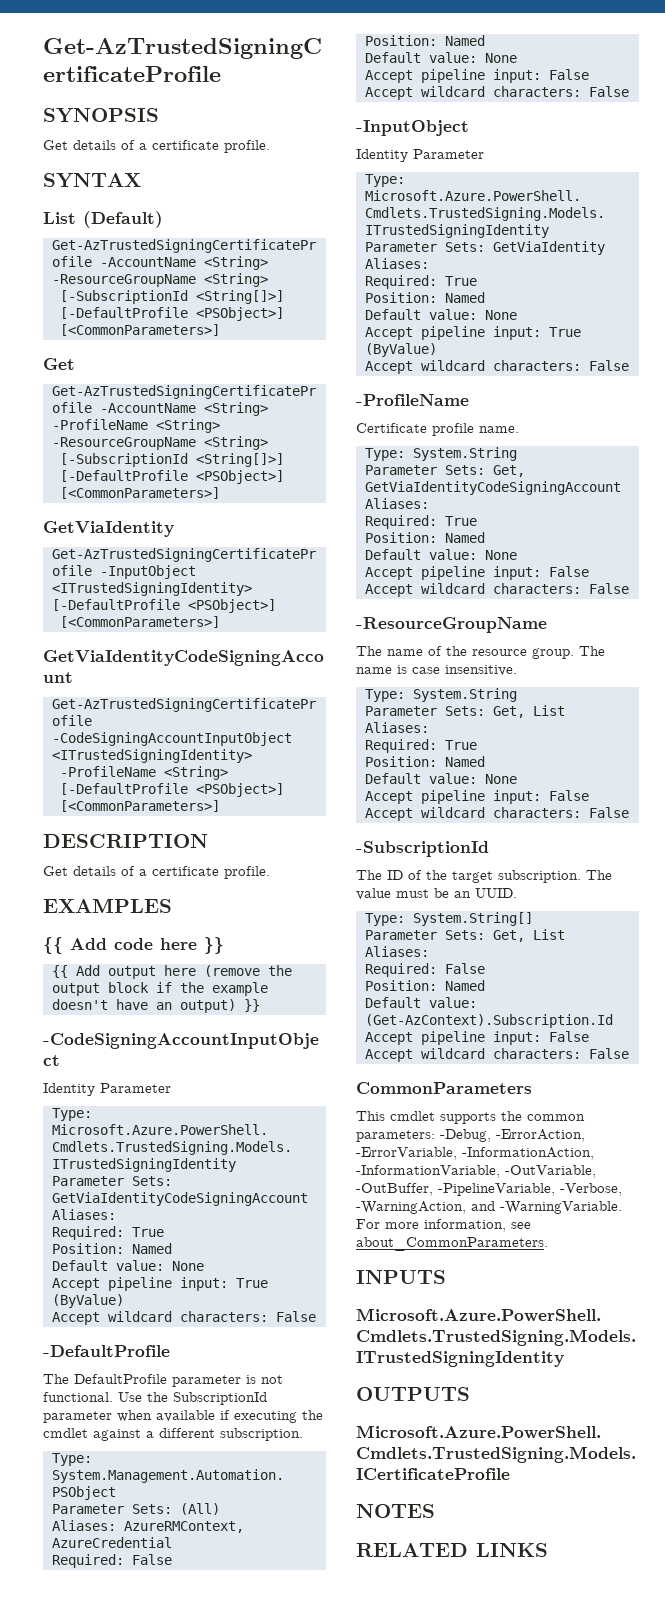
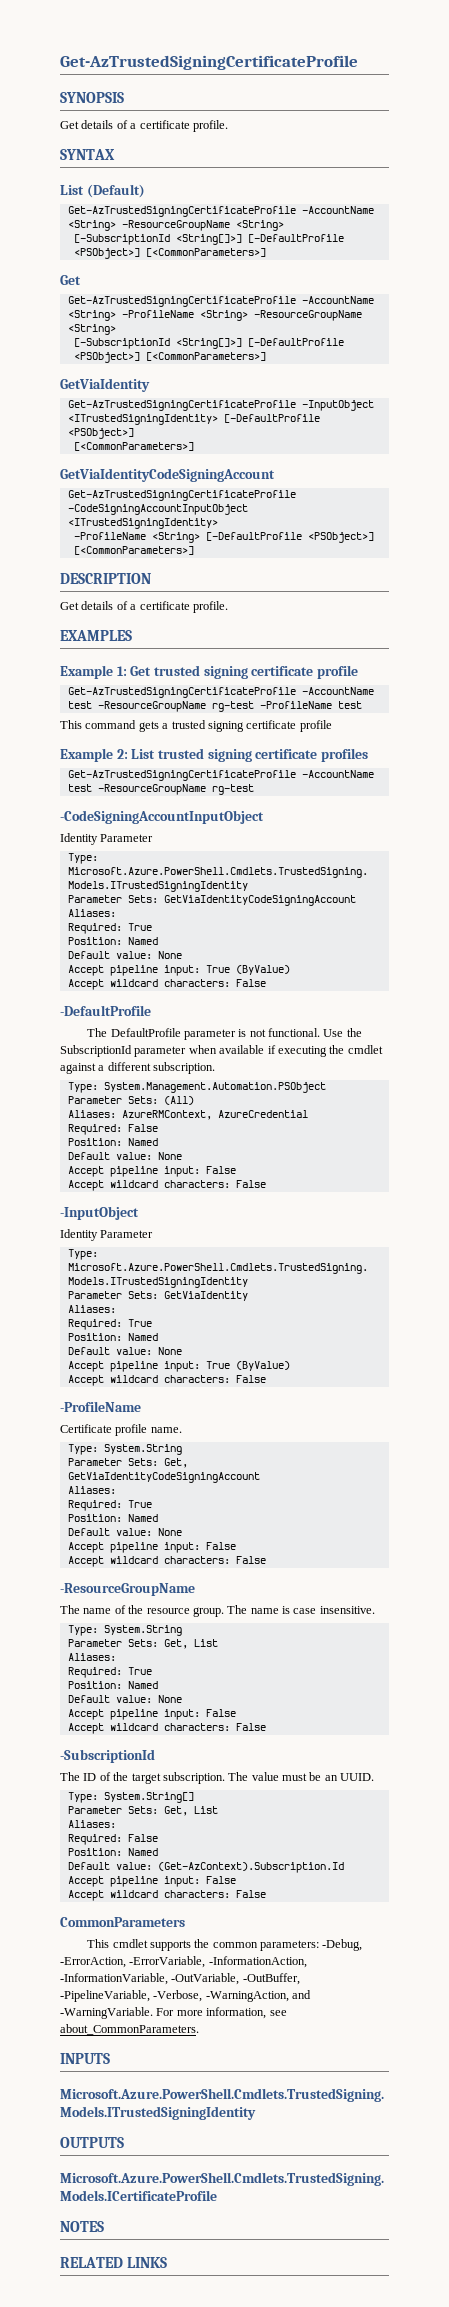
- {{ Add code here }}
- {{ Add output here (remove the output block if the example doesn't have an output) }}
+ Example 1: Get trusted signing certificate profile
+ Get-AzTrustedSigningCertificateProfile -AccountName test -ResourceGroupName rg-test -ProfileName test
+ This command gets a trusted signing certificate profile
+ Example 2: List trusted signing certificate profiles
+ Get-AzTrustedSigningCertificateProfile -AccountName test -ResourceGroupName rg-test

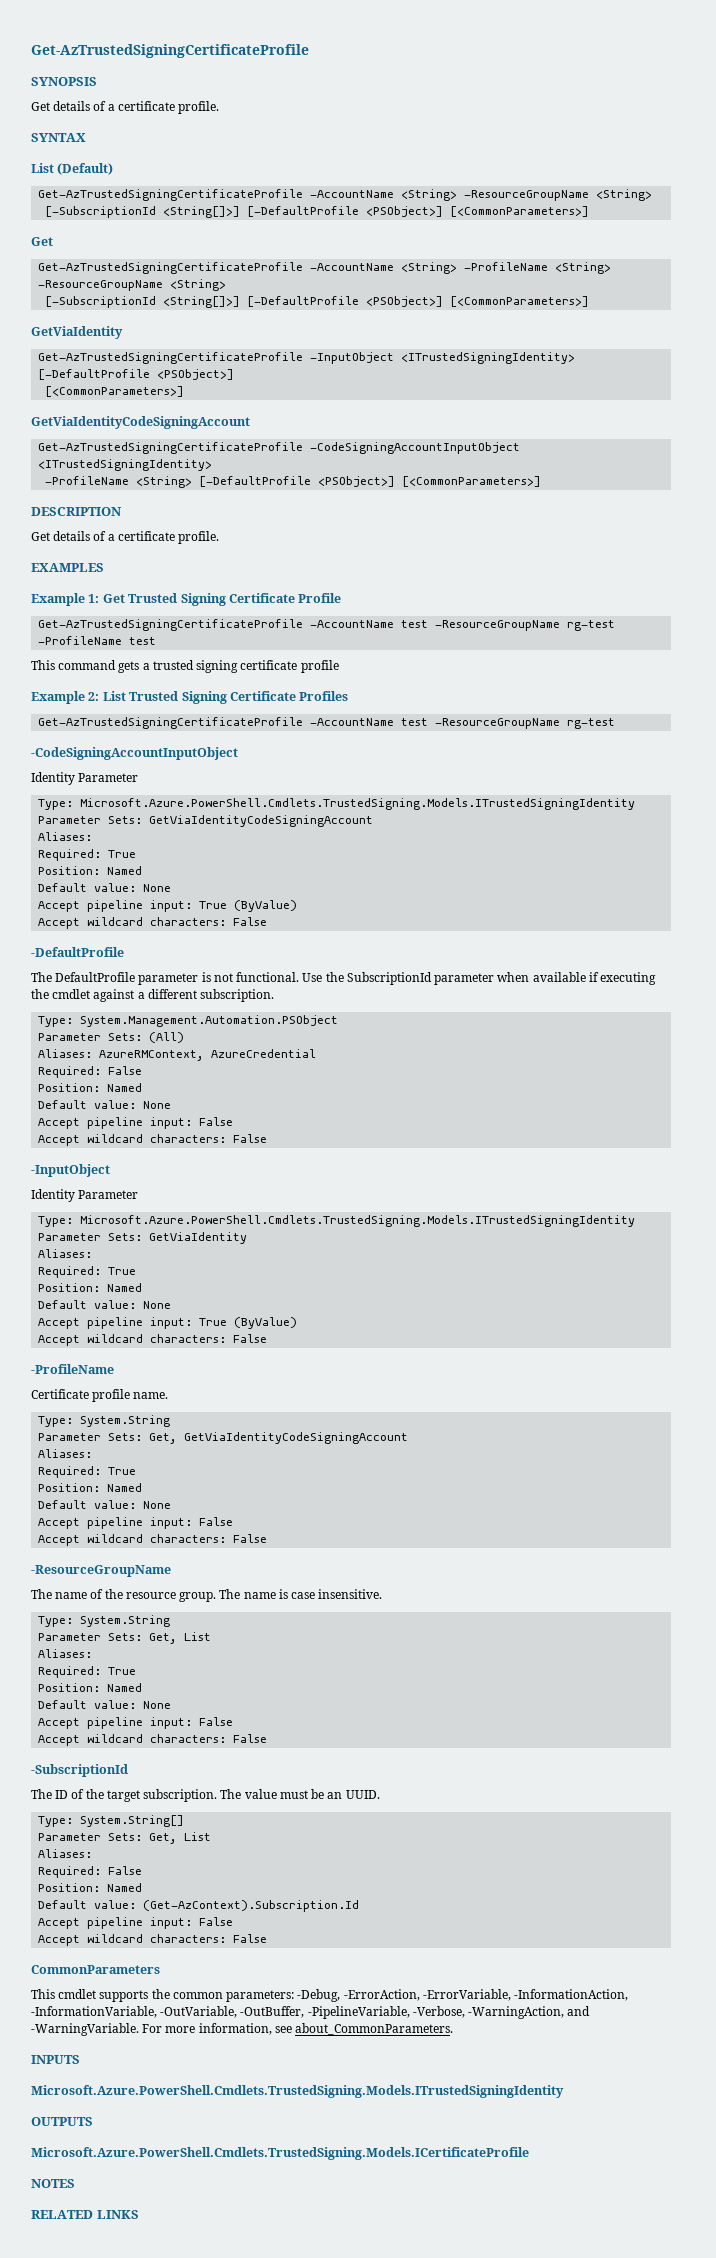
- Example 1: Get trusted signing certificate profile
+ Example 1: Get Trusted Signing Certificate Profile
- Example 2: List trusted signing certificate profiles
+ Example 2: List Trusted Signing Certificate Profiles

